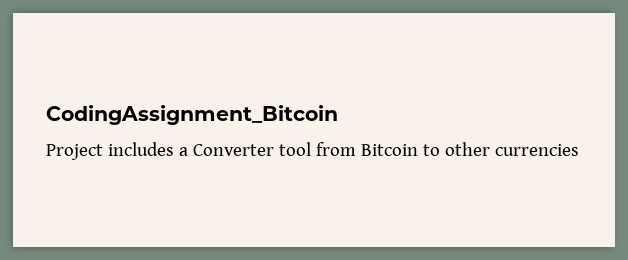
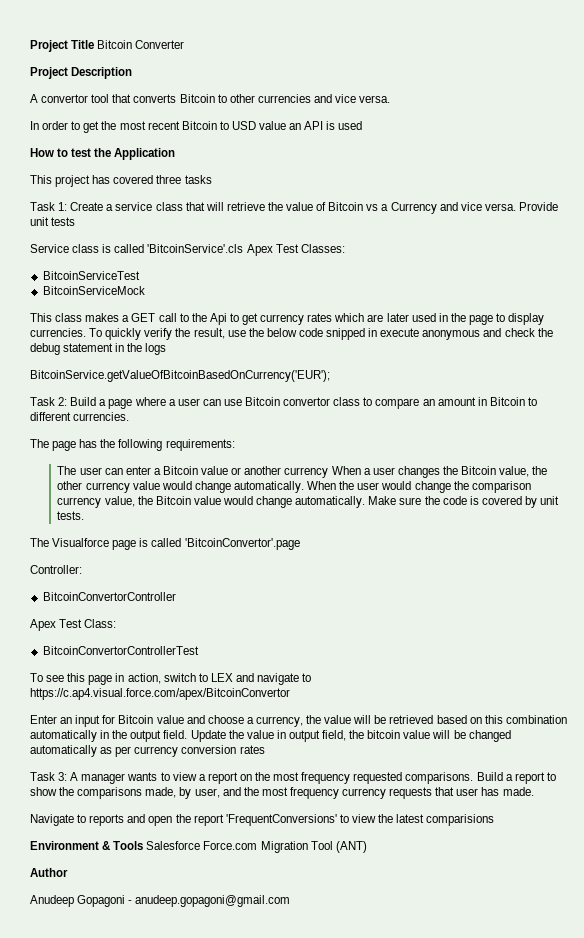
- CodingAssignment_Bitcoin
- Project includes a Converter tool from Bitcoin to other currencies
+ Project Title Bitcoin Converter
+ Project Description
+ A convertor tool that converts Bitcoin to other currencies and vice versa.
+ In order to get the most recent Bitcoin to USD value an API is used
+ How to test the Application
+ This project has covered three tasks
+ Task 1: Create a service class that will retrieve the value of Bitcoin vs a Currency and vice versa. Provide unit tests
+ Service class is called 'BitcoinService'.cls Apex Test Classes:
+ BitcoinServiceTest
+ BitcoinServiceMock
+ This class makes a GET call to the Api to get currency rates which are later used in the page to display currencies. To quickly verify the result, use the below code snipped in execute anonymous and check the debug statement in the logs
+ BitcoinService.getValueOfBitcoinBasedOnCurrency('EUR');
+ Task 2: Build a page where a user can use Bitcoin convertor class to compare an amount in Bitcoin to different currencies.
+ The page has the following requirements:
+ The user can enter a Bitcoin value or another currency When a user changes the Bitcoin value, the other currency value would change automatically. When the user would change the comparison currency value, the Bitcoin value would change automatically. Make sure the code is covered by unit tests.
+ The Visualforce page is called 'BitcoinConvertor'.page
+ Controller:
+ BitcoinConvertorController
+ Apex Test Class:
+ BitcoinConvertorControllerTest
+ To see this page in action, switch to LEX and navigate to https://c.ap4.visual.force.com/apex/BitcoinConvertor
+ Enter an input for Bitcoin value and choose a currency, the value will be retrieved based on this combination automatically in the output field. Update the value in output field, the bitcoin value will be changed automatically as per currency conversion rates
+ Task 3: A manager wants to view a report on the most frequency requested comparisons. Build a report to show the comparisons made, by user, and the most frequency currency requests that user has made.
+ Navigate to reports and open the report 'FrequentConversions' to view the latest comparisions
+ Environment & Tools Salesforce Force.com Migration Tool (ANT)
+ Author
+ Anudeep Gopagoni - anudeep.gopagoni@gmail.com

